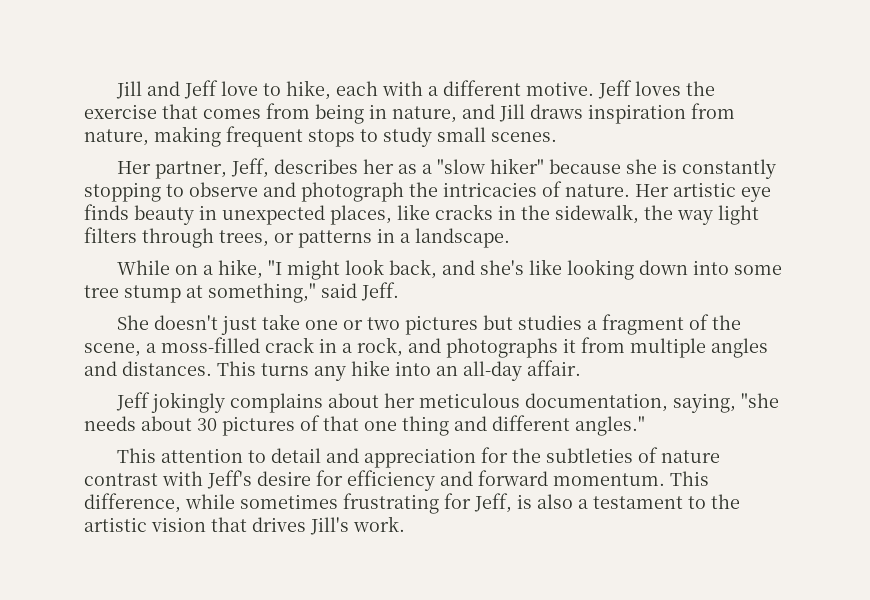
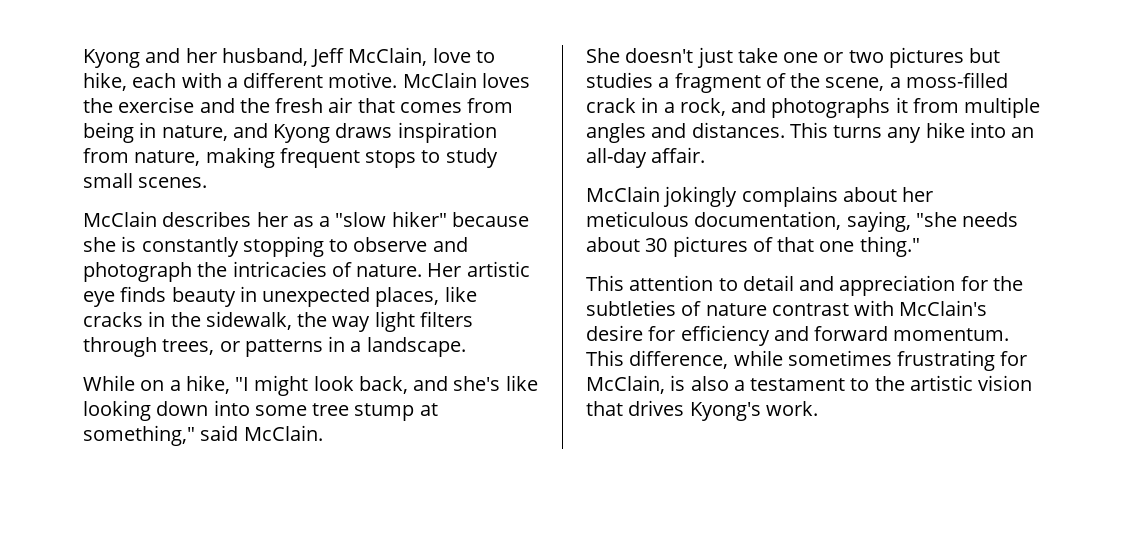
- Jill and Jeff love to hike, each with a different motive.
+ Kyong and her husband, Jeff McClain, love to hike, each with a different motive.
- Jeff loves the exercise that comes from being in nature, and Jill draws inspiration from nature, making frequent stops to study small scenes.
+ McClain loves the exercise and the fresh air that comes from being in nature, and Kyong draws inspiration from nature, making frequent stops to study small scenes.
- Her partner, Jeff, describes her as a "slow hiker" because she is constantly stopping to observe and photograph the intricacies of nature.
+ McClain describes her as a "slow hiker" because she is constantly stopping to observe and photograph the intricacies of nature.
- While on a hike, "I might look back, and she's like looking down into some tree stump at something," said Jeff.
+ While on a hike, "I might look back, and she's like looking down into some tree stump at something," said McClain.
- Jeff jokingly complains about her meticulous documentation, saying, "she needs about 30 pictures of that one thing and different angles."
+ McClain jokingly complains about her meticulous documentation, saying, "she needs about 30 pictures of that one thing."
- This attention to detail and appreciation for the subtleties of nature contrast with Jeff's desire for efficiency and forward momentum.
+ This attention to detail and appreciation for the subtleties of nature contrast with McClain's desire for efficiency and forward momentum.
- This difference, while sometimes frustrating for Jeff, is also a testament to the artistic vision that drives Jill's work.
+ This difference, while sometimes frustrating for McClain, is also a testament to the artistic vision that drives Kyong's work.

